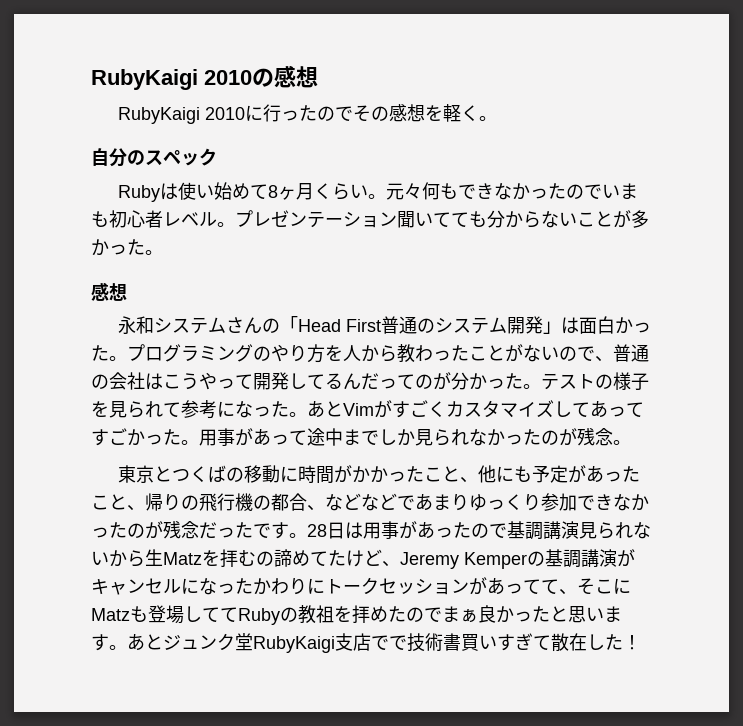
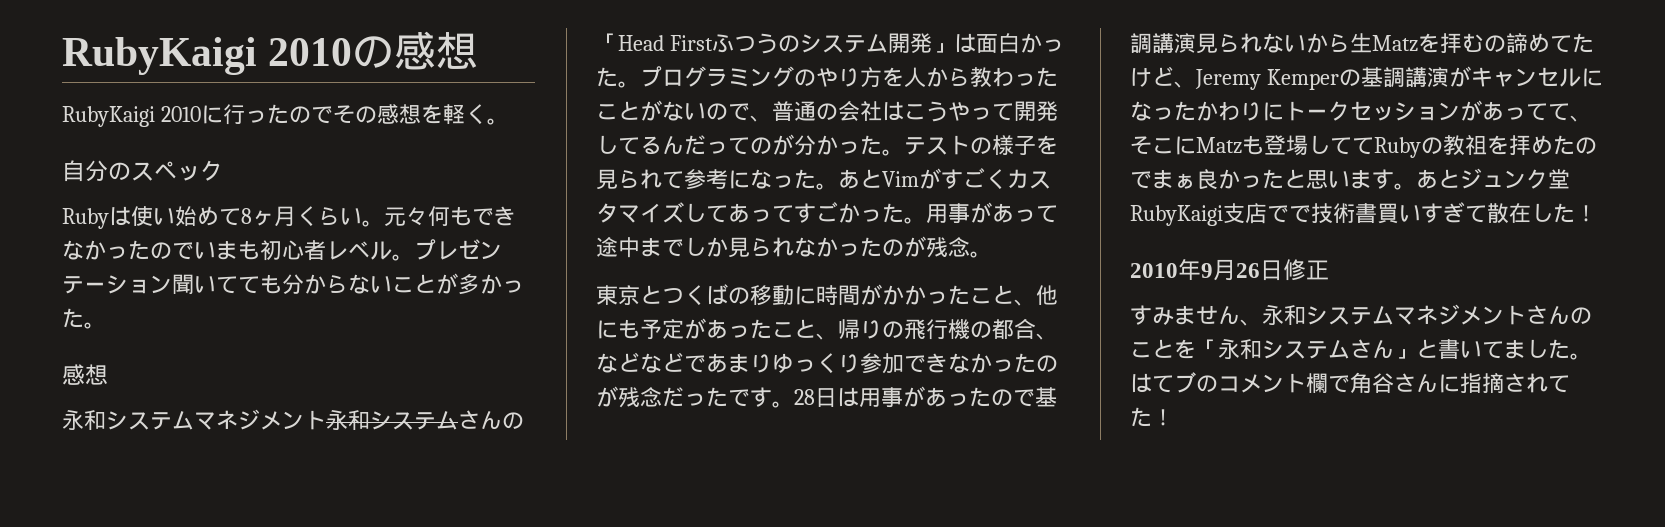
- 永和システムさんの「Head First普通のシステム開発」は面白かった。
+ 永和システムマネジメント永和システムさんの「Head Firstふつうのシステム開発」は面白かった。
+ 2010年9月26日修正
+ すみません、永和システムマネジメントさんのことを「永和システムさん」と書いてました。はてブのコメント欄で角谷さんに指摘されてた！

